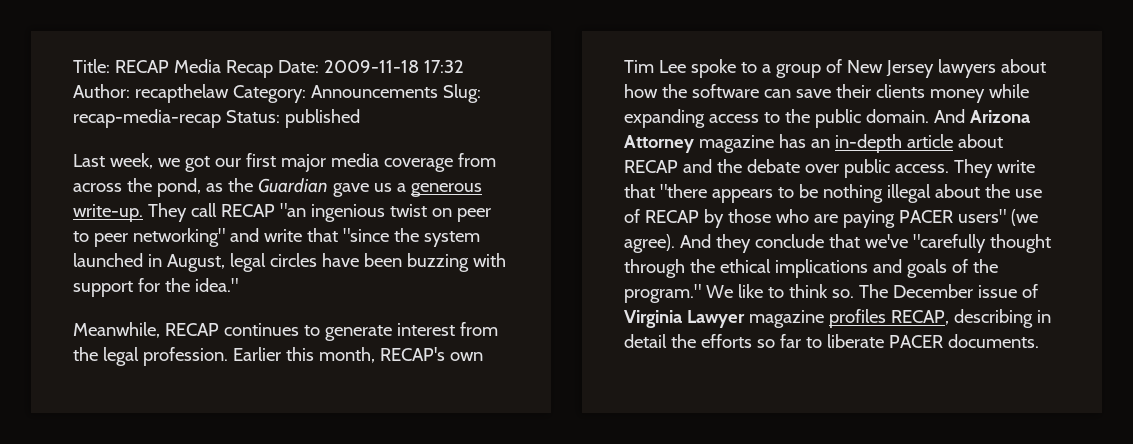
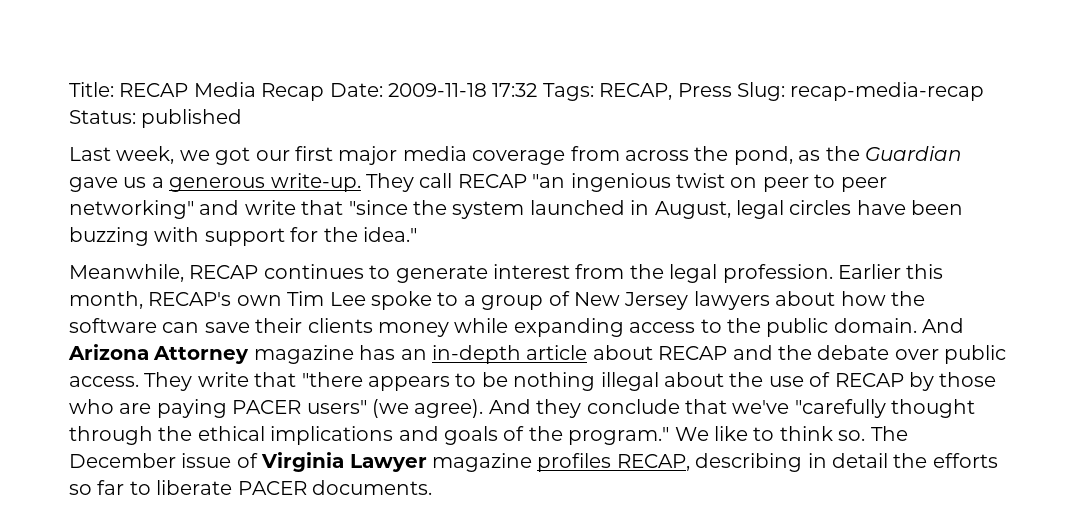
- Title: RECAP Media Recap Date: 2009-11-18 17:32 Author: recapthelaw Category: Announcements Slug: recap-media-recap Status: published
+ Title: RECAP Media Recap Date: 2009-11-18 17:32 Tags: RECAP, Press Slug: recap-media-recap Status: published

